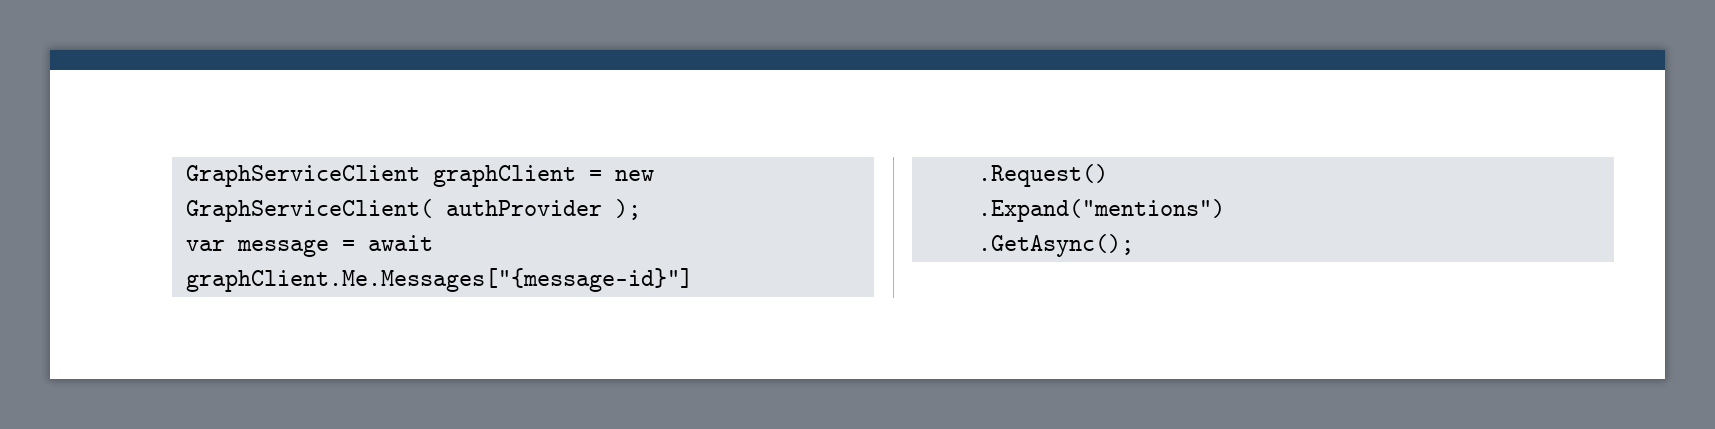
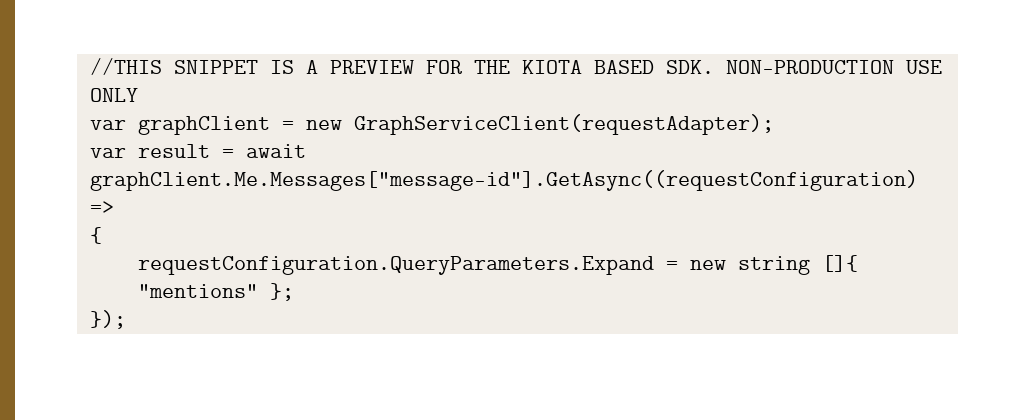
- GraphServiceClient graphClient = new GraphServiceClient( authProvider );
- var message = await graphClient.Me.Messages["{message-id}"]
- .Request()
- .Expand("mentions")
- .GetAsync();
+ //THIS SNIPPET IS A PREVIEW FOR THE KIOTA BASED SDK. NON-PRODUCTION USE ONLY
+ var graphClient = new GraphServiceClient(requestAdapter);
+ var result = await graphClient.Me.Messages["message-id"].GetAsync((requestConfiguration) =>
+ {
+ requestConfiguration.QueryParameters.Expand = new string []{ "mentions" };
+ });

